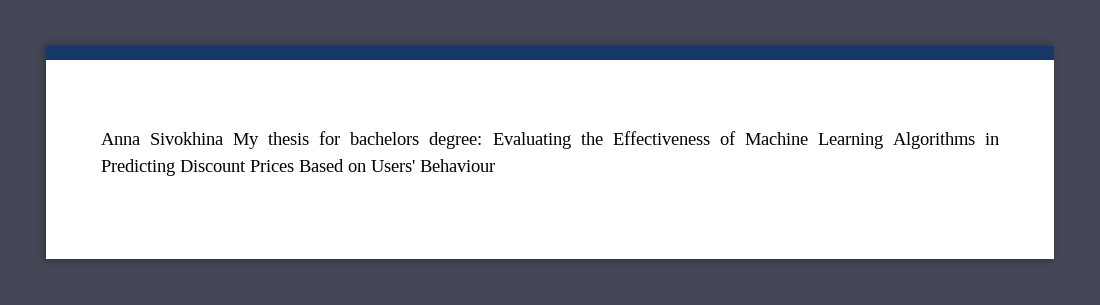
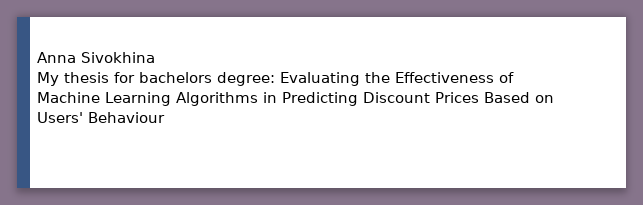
- Anna Sivokhina My thesis for bachelors degree: Evaluating the Effectiveness of Machine Learning Algorithms in Predicting Discount Prices Based on Users' Behaviour
+ Anna Sivokhina
+ My thesis for bachelors degree: Evaluating the Effectiveness of Machine Learning Algorithms in Predicting Discount Prices Based on Users' Behaviour

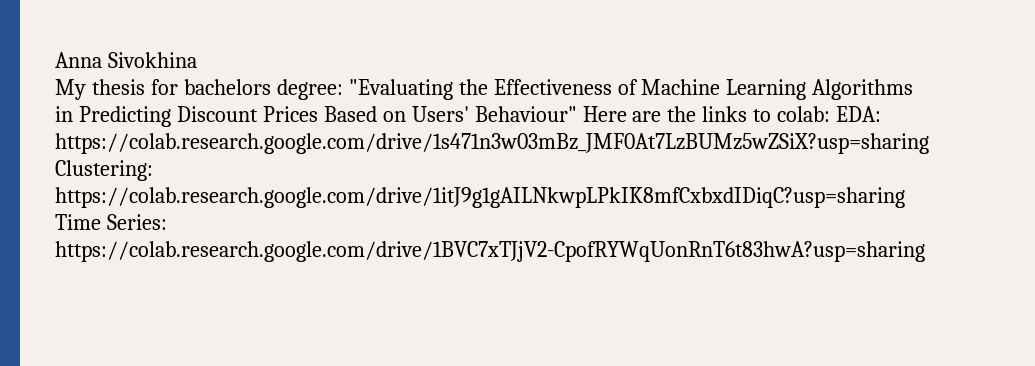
- My thesis for bachelors degree: Evaluating the Effectiveness of Machine Learning Algorithms in Predicting Discount Prices Based on Users' Behaviour
+ My thesis for bachelors degree: "Evaluating the Effectiveness of Machine Learning Algorithms in Predicting Discount Prices Based on Users' Behaviour" Here are the links to colab: EDA: https://colab.research.google.com/drive/1s471n3w03mBz_JMF0At7LzBUMz5wZSiX?usp=sharing Clustering: https://colab.research.google.com/drive/1itJ9g1gAILNkwpLPkIK8mfCxbxdIDiqC?usp=sharing Time Series: https://colab.research.google.com/drive/1BVC7xTJjV2-CpofRYWqUonRnT6t83hwA?usp=sharing

